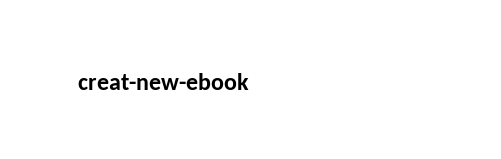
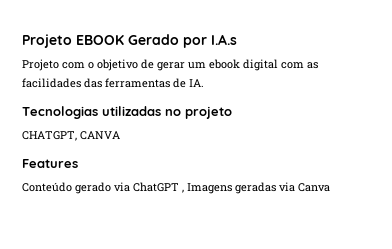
- creat-new-ebook
+ Projeto EBOOK Gerado por I.A.s
+ Projeto com o objetivo de gerar um ebook digital com as facilidades das ferramentas de IA.
+ Tecnologias utilizadas no projeto
+ CHATGPT, CANVA
+ Features
+ Conteúdo gerado via ChatGPT , Imagens geradas via Canva

